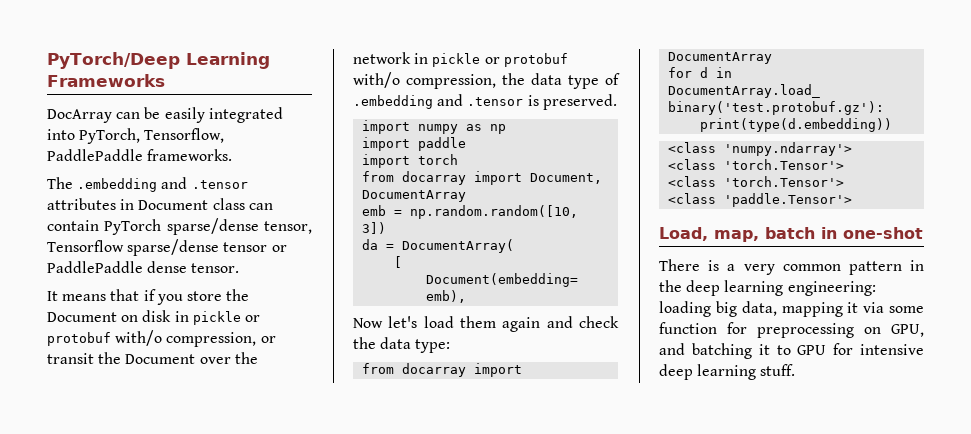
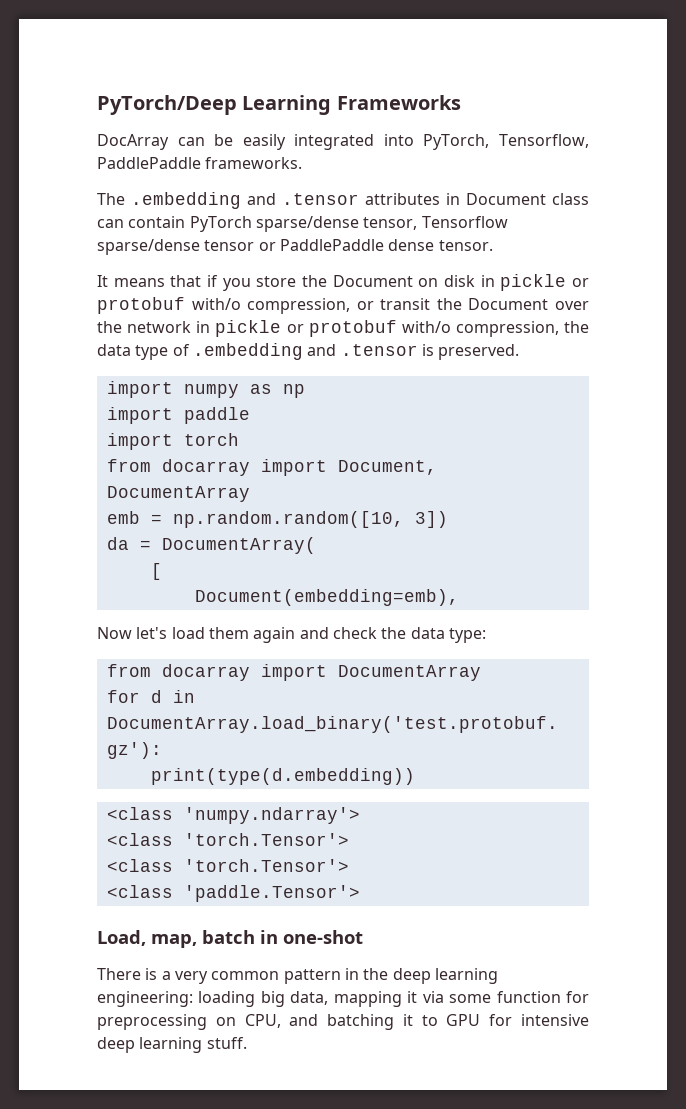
- There is a very common pattern in the deep learning engineering: loading big data, mapping it via some function for preprocessing on GPU, and batching it to GPU for intensive deep learning stuff.
+ There is a very common pattern in the deep learning engineering: loading big data, mapping it via some function for preprocessing on CPU, and batching it to GPU for intensive deep learning stuff.

